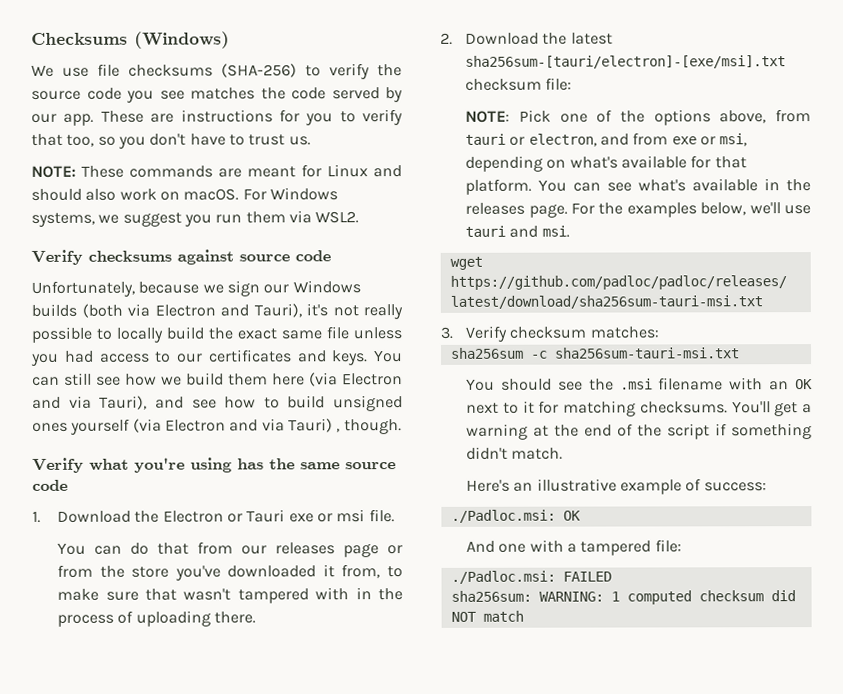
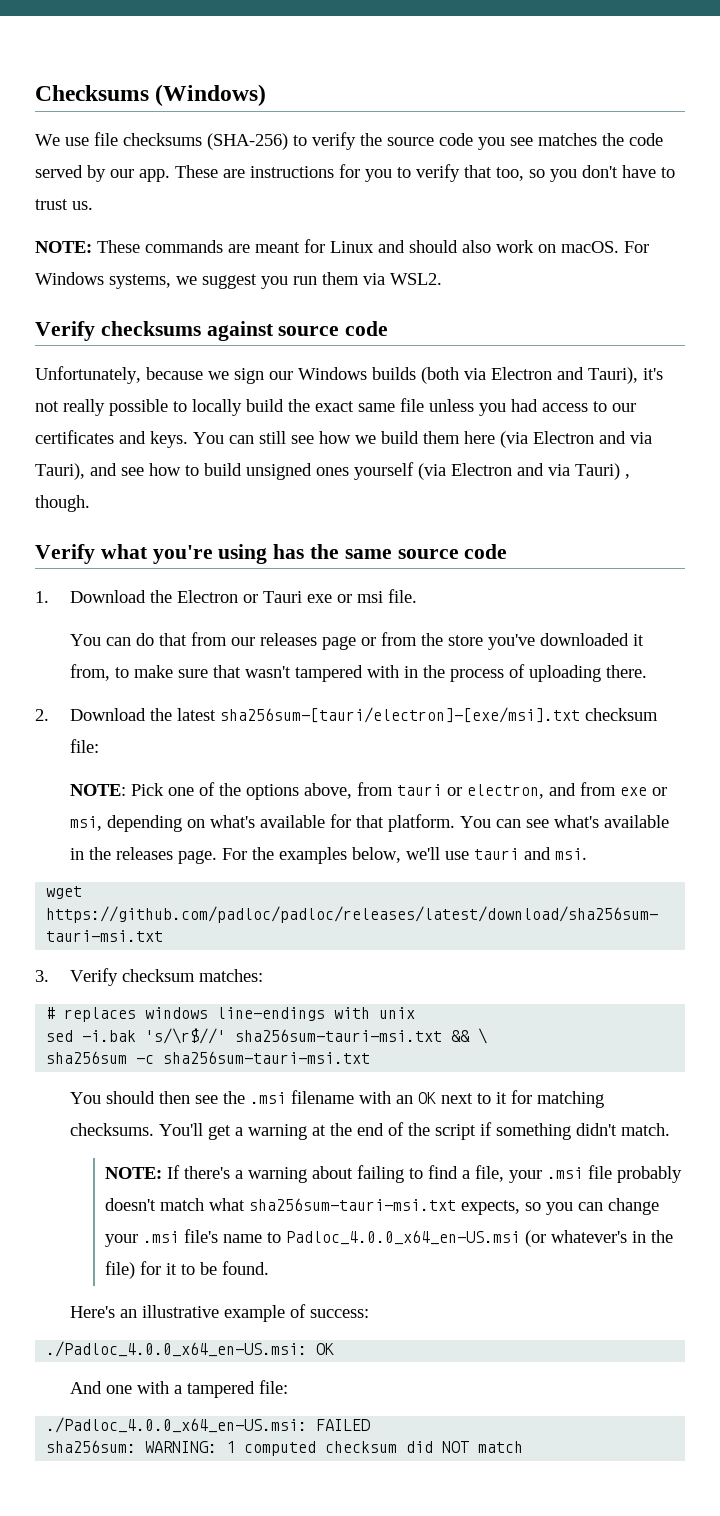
+ # replaces windows line-endings with unix
+ sed -i.bak 's/\r$//' sha256sum-tauri-msi.txt && \
- You should see the .msi filename with an OK next to it for matching checksums.
+ You should then see the .msi filename with an OK next to it for matching checksums.
+ NOTE: If there's a warning about failing to find a file, your .msi file probably doesn't match what sha256sum-tauri-msi.txt expects, so you can change your .msi file's name to Padloc_4.0.0_x64_en-US.msi (or whatever's in the file) for it to be found.
- ./Padloc.msi: OK
+ ./Padloc_4.0.0_x64_en-US.msi: OK
- ./Padloc.msi: FAILED
+ ./Padloc_4.0.0_x64_en-US.msi: FAILED

